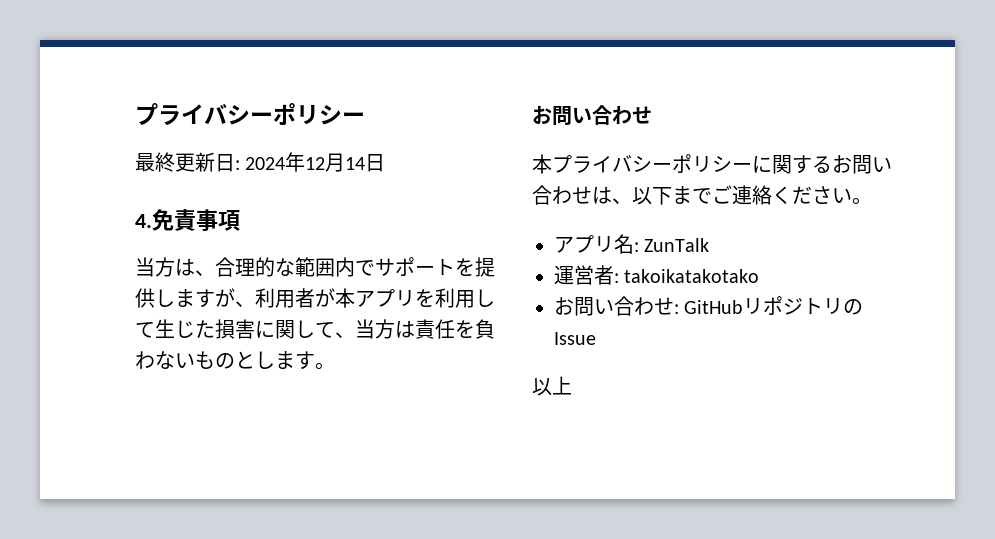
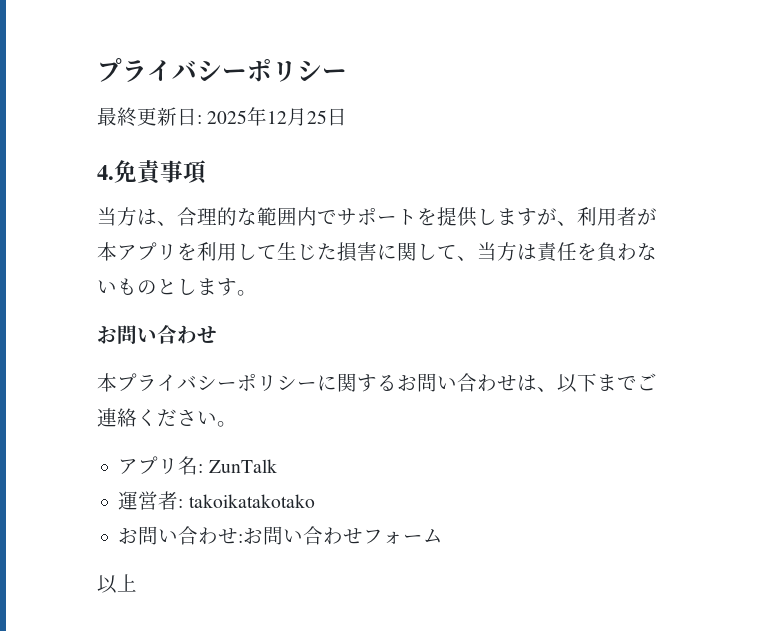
- 最終更新日: 2024年12月14日
+ 最終更新日: 2025年12月25日
- お問い合わせ: GitHubリポジトリのIssue
+ お問い合わせ:お問い合わせフォーム

